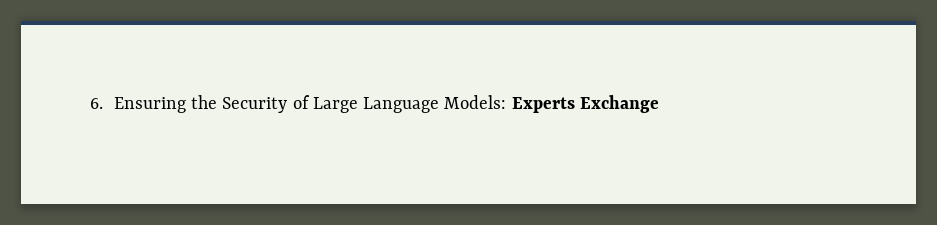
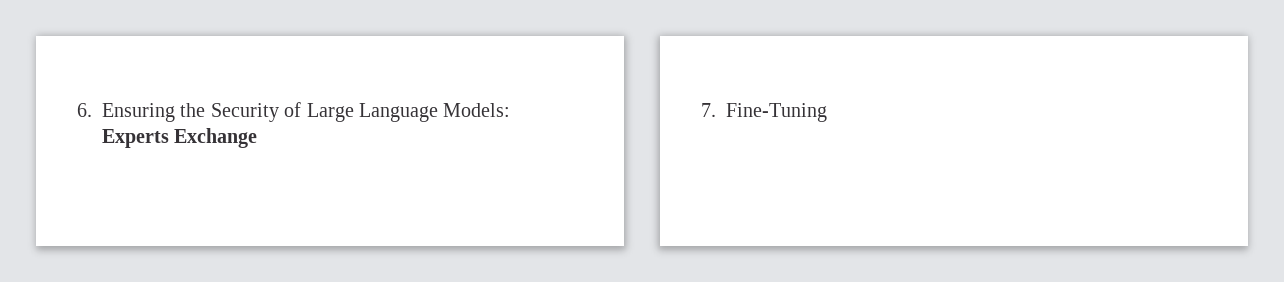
+ 7. Fine-Tuning

